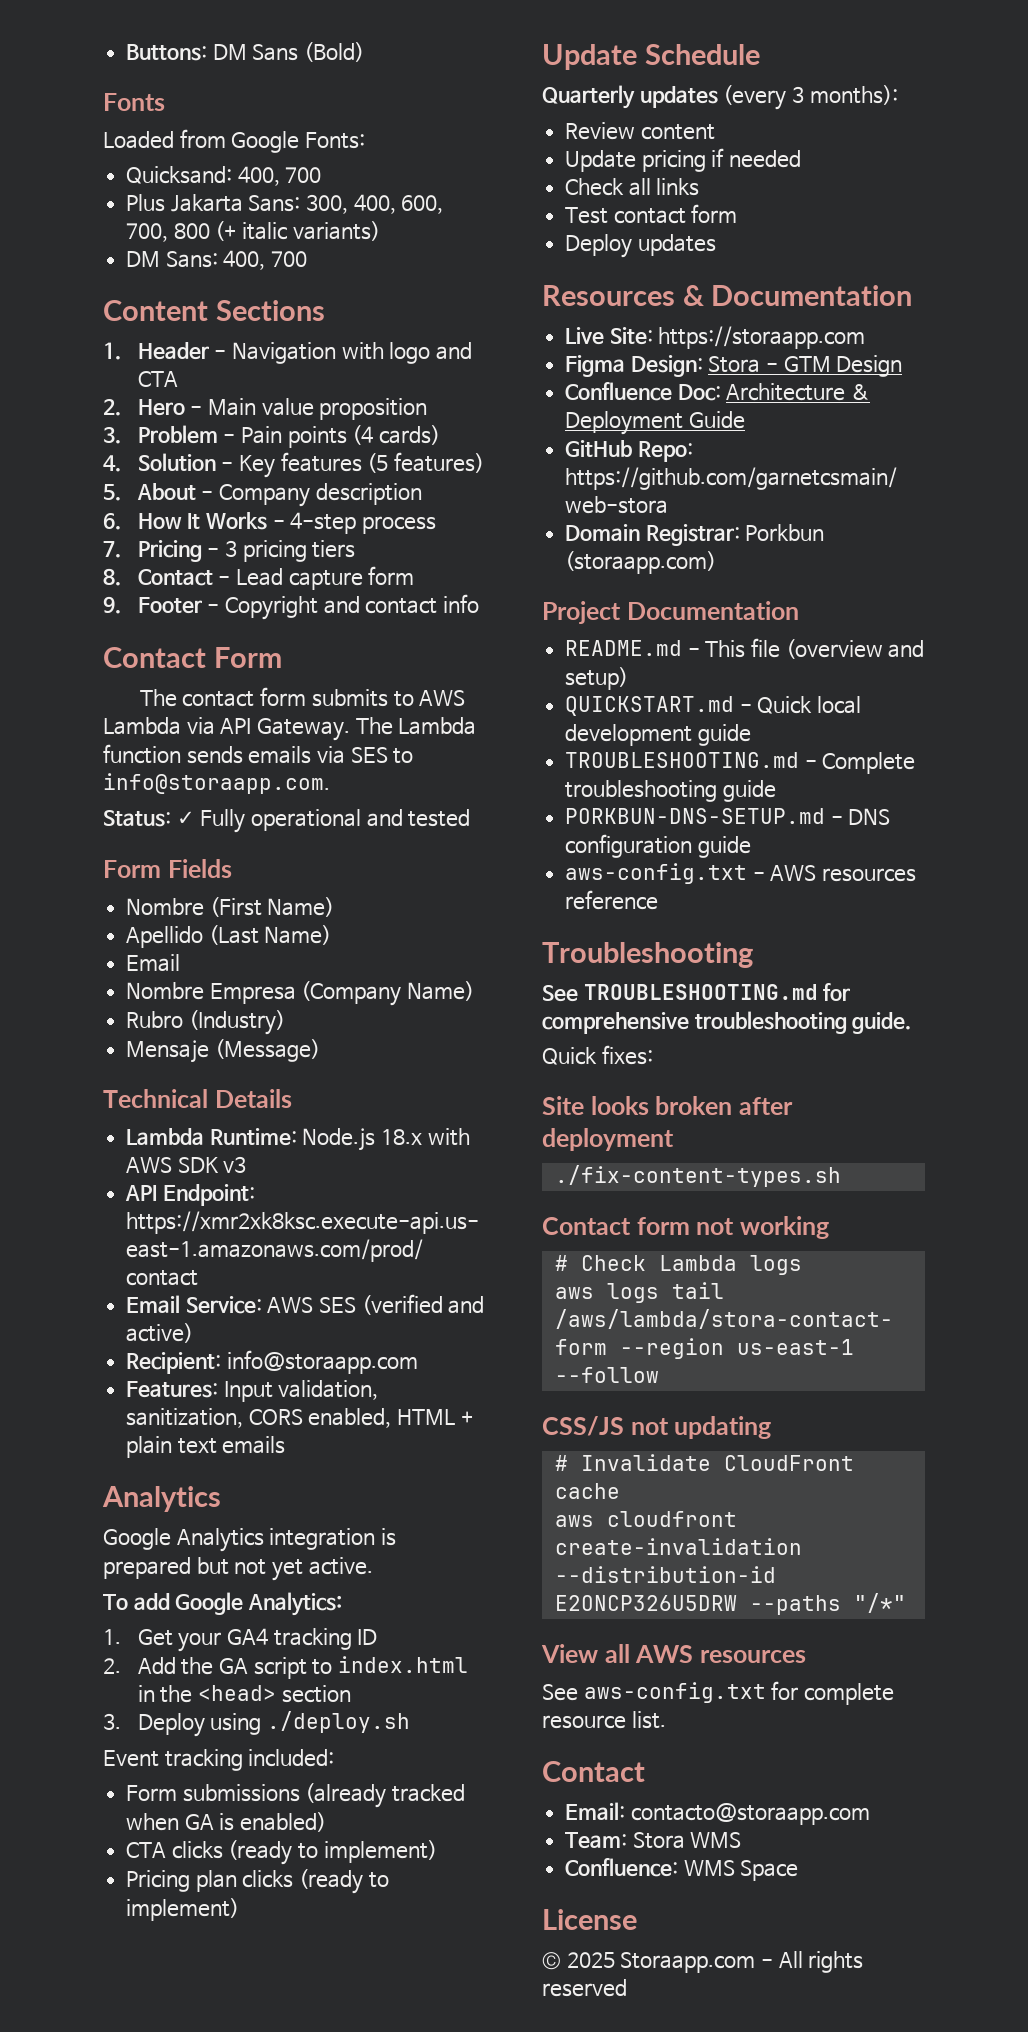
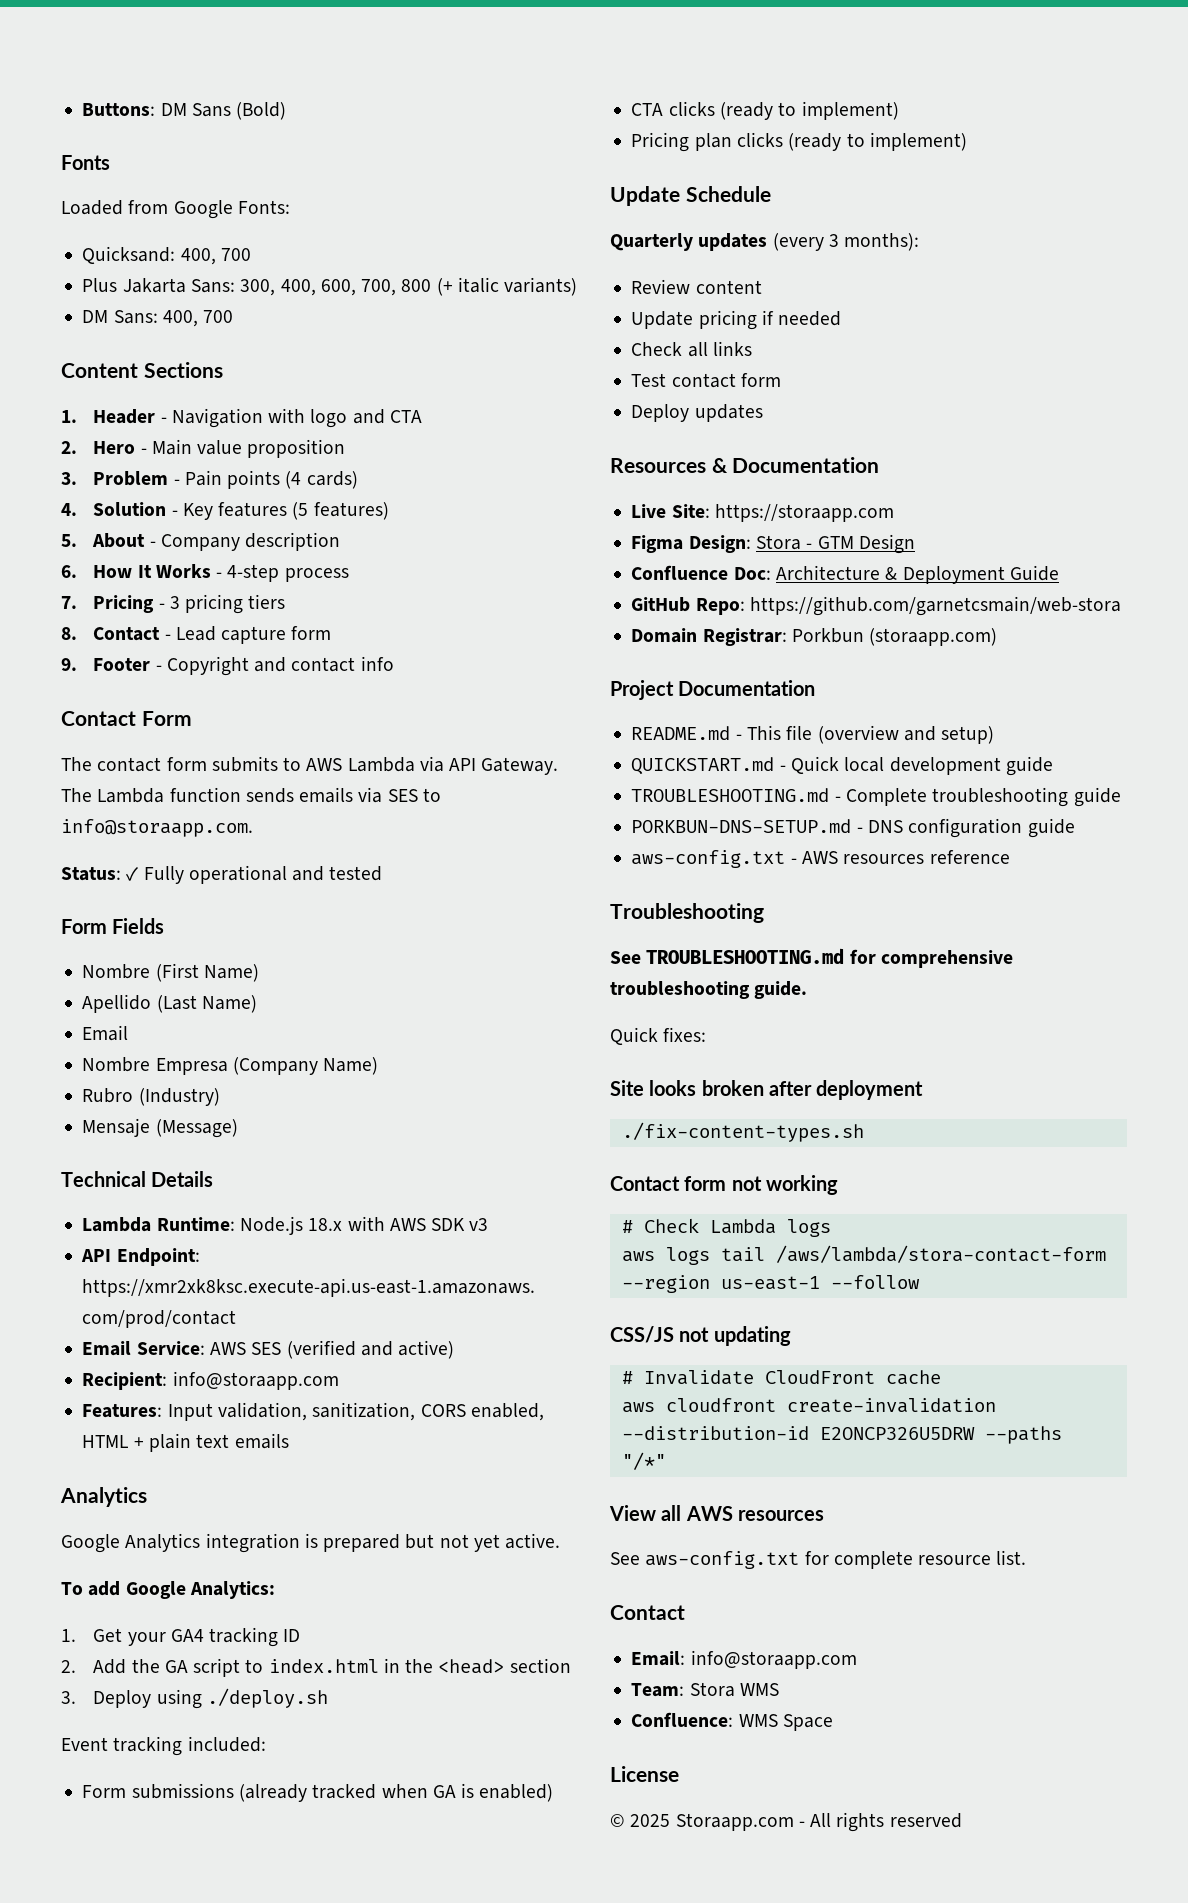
- Email: contacto@storaapp.com
+ Email: info@storaapp.com

